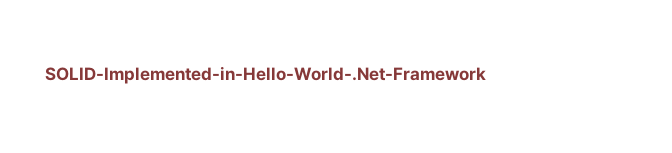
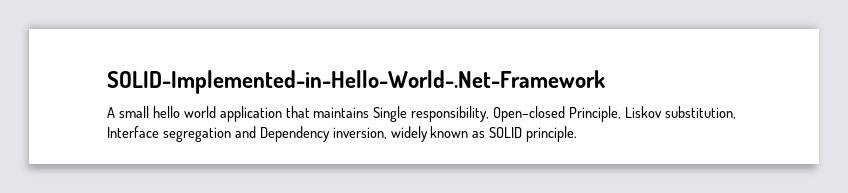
+ A small hello world application that maintains Single responsibility, Open–closed Principle, Liskov substitution, Interface segregation and Dependency inversion, widely known as SOLID principle.

